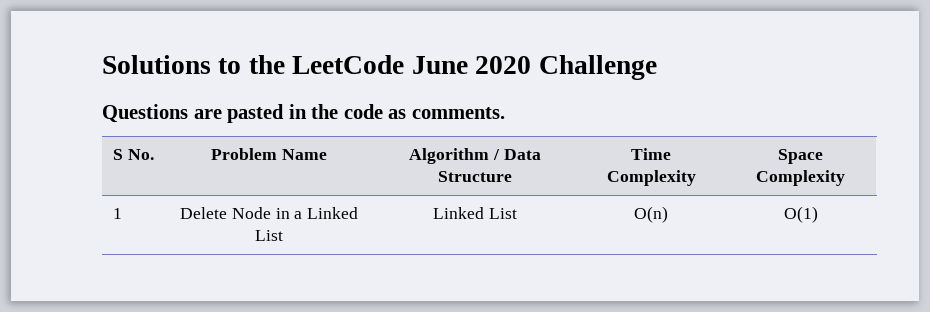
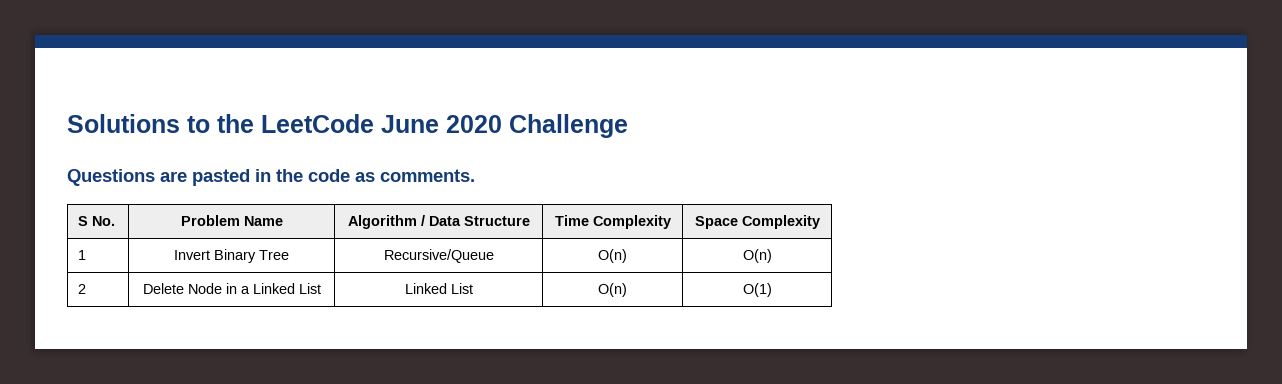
- 1 | Delete Node in a Linked List | Linked List | O(n) | O(1)
+ 1 | Invert Binary Tree | Recursive/Queue | O(n) | O(n)
+ 2 | Delete Node in a Linked List | Linked List | O(n) | O(1)

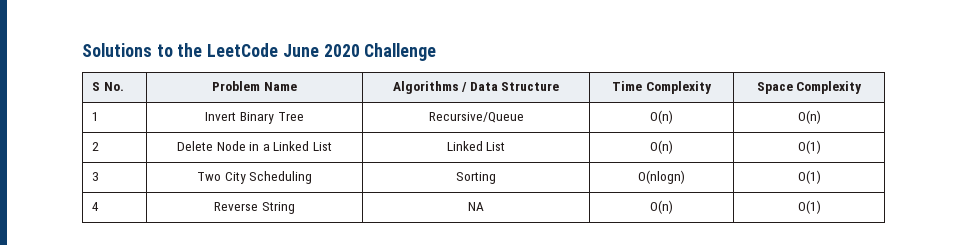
- Questions are pasted in the code as comments.
- S No. | Problem Name | Algorithm / Data Structure | Time Complexity | Space Complexity
+ S No. | Problem Name | Algorithms / Data Structure | Time Complexity | Space Complexity
+ 3 | Two City Scheduling | Sorting | O(nlogn) | O(1)
+ 4 | Reverse String | NA | O(n) | O(1)

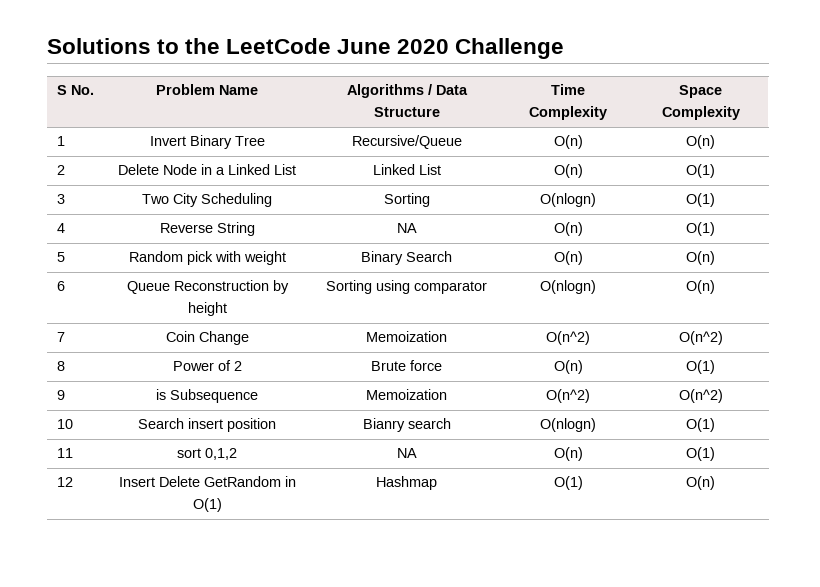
+ 5 | Random pick with weight | Binary Search | O(n) | O(n)
+ 6 | Queue Reconstruction by height | Sorting using comparator | O(nlogn) | O(n)
+ 7 | Coin Change | Memoization | O(n^2) | O(n^2)
+ 8 | Power of 2 | Brute force | O(n) | O(1)
+ 9 | is Subsequence | Memoization | O(n^2) | O(n^2)
+ 10 | Search insert position | Bianry search | O(nlogn) | O(1)
+ 11 | sort 0,1,2 | NA | O(n) | O(1)
+ 12 | Insert Delete GetRandom in O(1) | Hashmap | O(1) | O(n)

